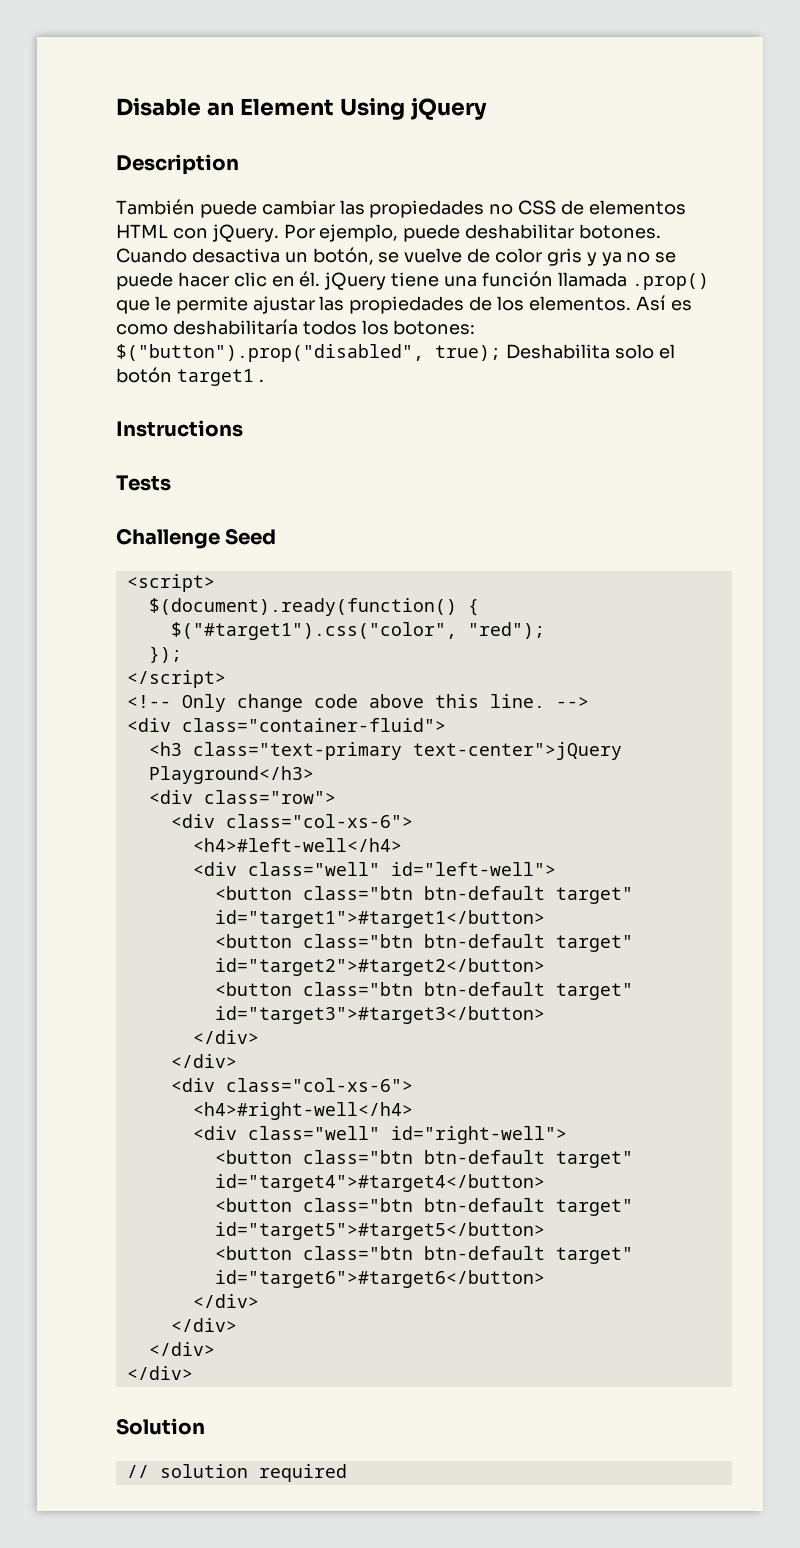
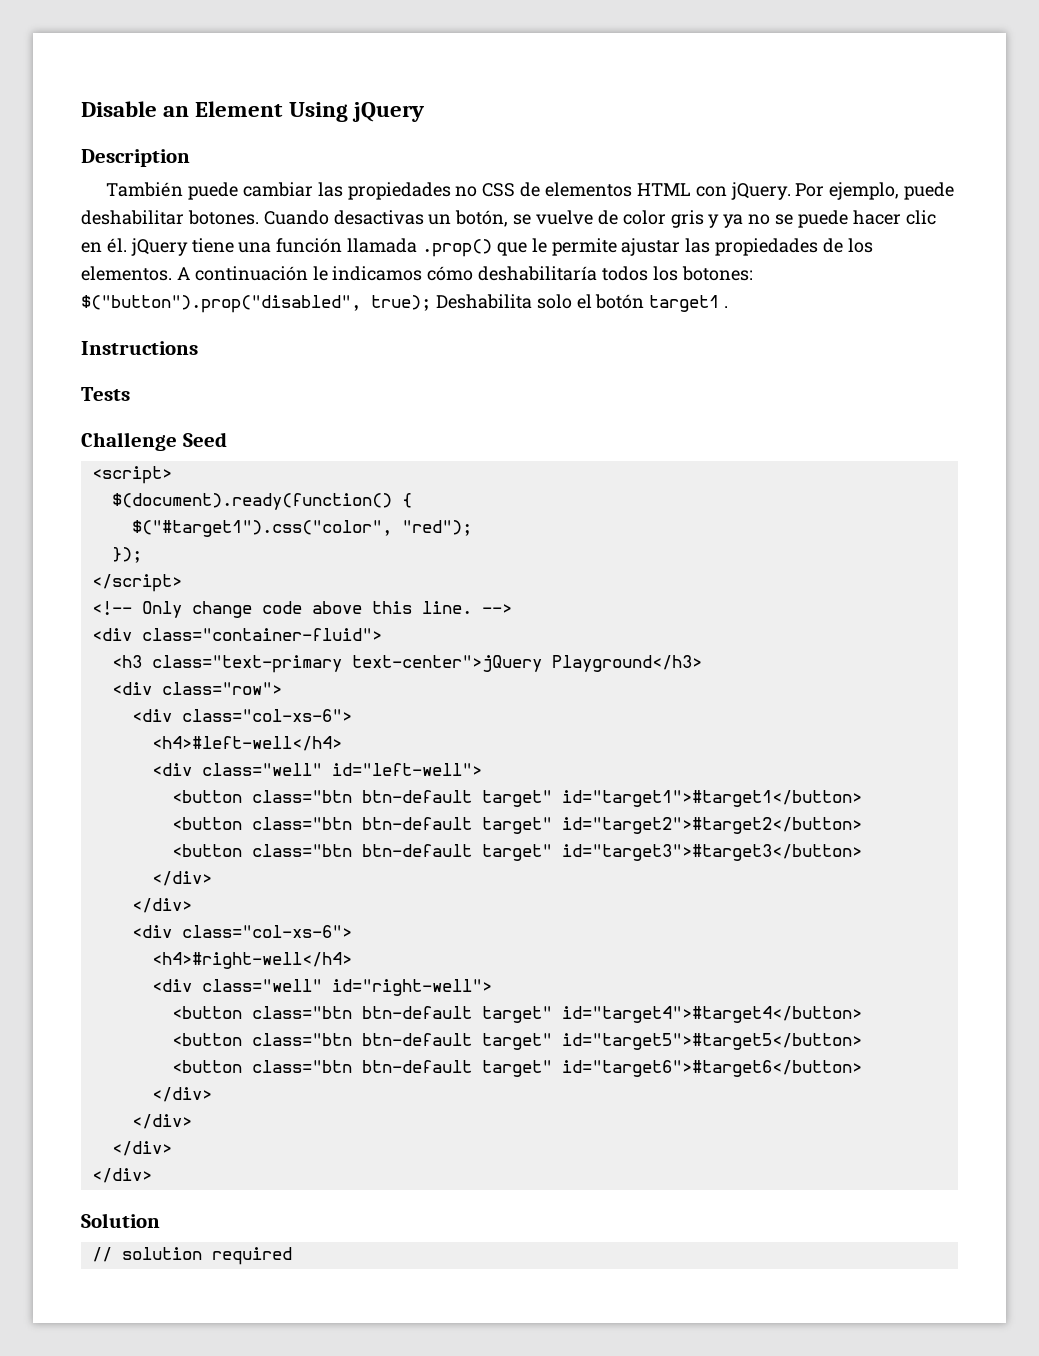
- Cuando desactiva un botón, se vuelve de color gris y ya no se puede hacer clic en él. jQuery tiene una función llamada .prop() que le permite ajustar las propiedades de los elementos.
+ Cuando desactivas un botón, se vuelve de color gris y ya no se puede hacer clic en él. jQuery tiene una función llamada .prop() que le permite ajustar las propiedades de los elementos.
- Así es como deshabilitaría todos los botones: $("button").prop("disabled", true); Deshabilita solo el botón target1 .
+ A continuación le indicamos cómo deshabilitaría todos los botones: $("button").prop("disabled", true); Deshabilita solo el botón target1 .

